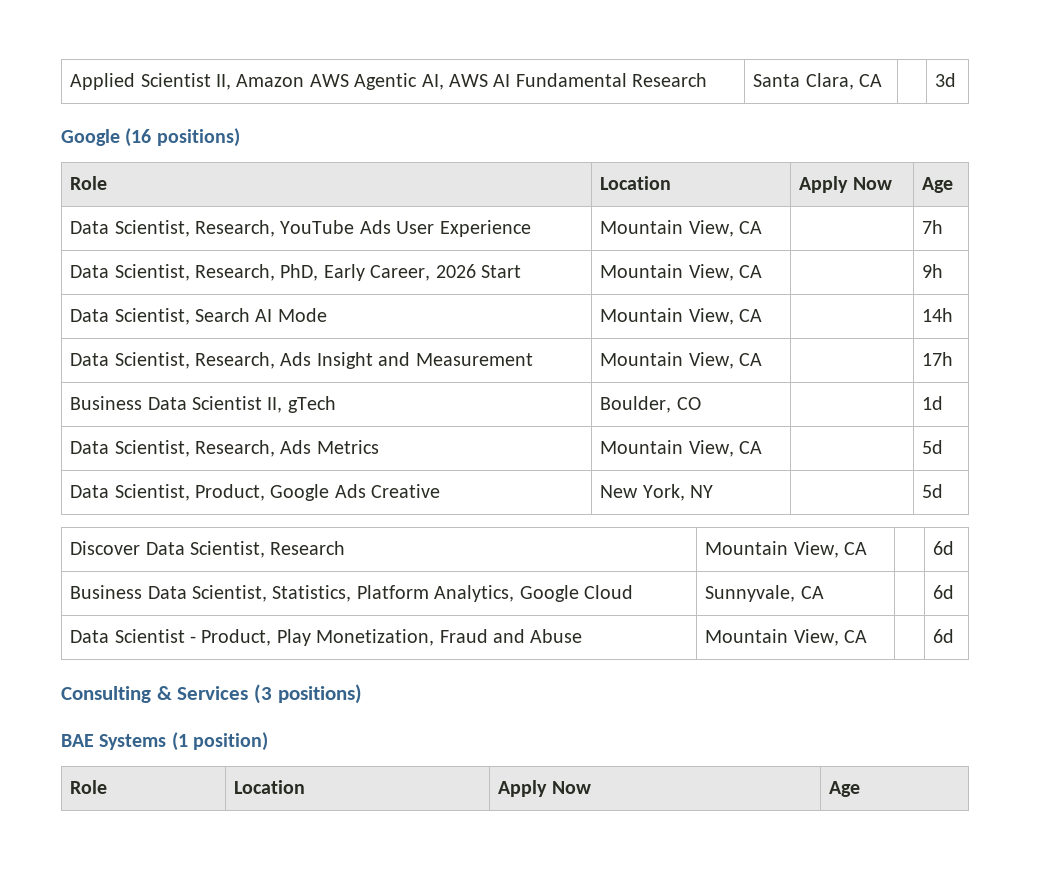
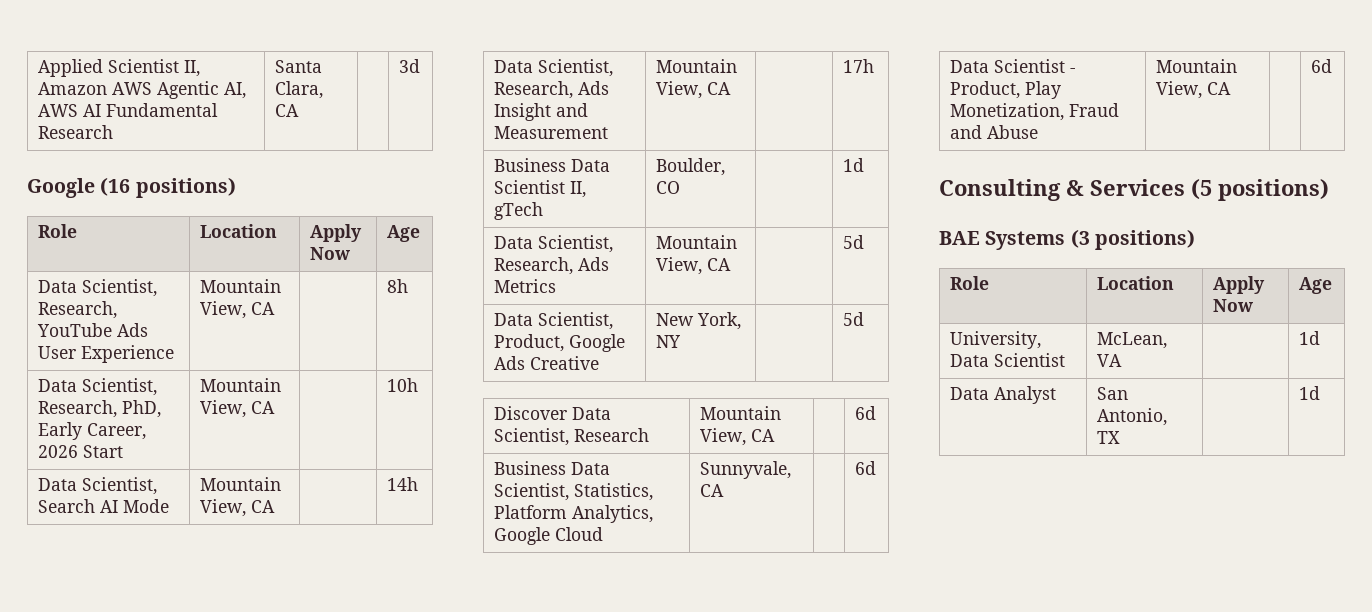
- Data Scientist, Research, YouTube Ads User Experience | Mountain View, CA | | 7h
+ Data Scientist, Research, YouTube Ads User Experience | Mountain View, CA | | 8h
- Data Scientist, Research, PhD, Early Career, 2026 Start | Mountain View, CA | | 9h
+ Data Scientist, Research, PhD, Early Career, 2026 Start | Mountain View, CA | | 10h
- Consulting & Services (3 positions)
+ Consulting & Services (5 positions)
- BAE Systems (1 position)
+ BAE Systems (3 positions)
  Role | Location | Apply Now | Age
+ University, Data Scientist | McLean, VA | | 1d
+ Data Analyst | San Antonio, TX | | 1d

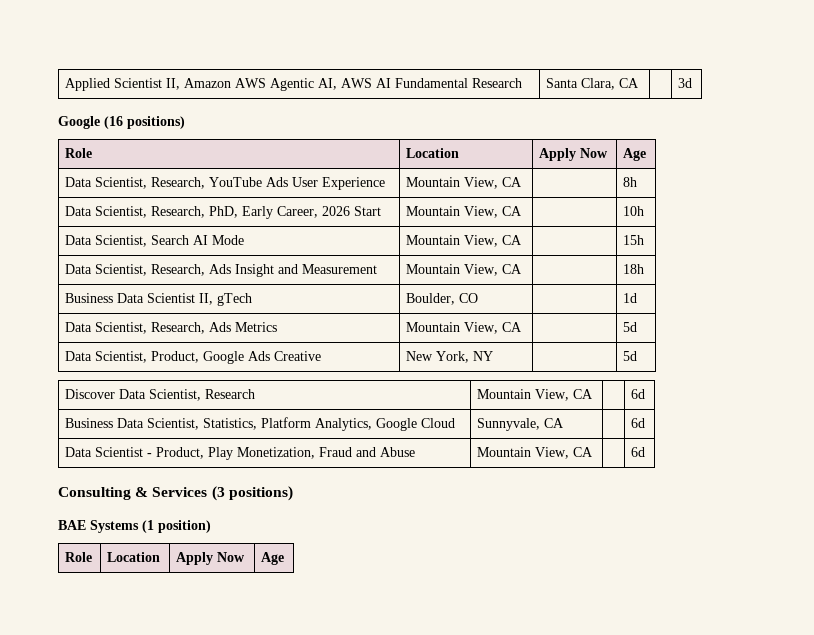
- Data Scientist, Search AI Mode | Mountain View, CA | | 14h
+ Data Scientist, Search AI Mode | Mountain View, CA | | 15h
- Data Scientist, Research, Ads Insight and Measurement | Mountain View, CA | | 17h
+ Data Scientist, Research, Ads Insight and Measurement | Mountain View, CA | | 18h
- Consulting & Services (5 positions)
+ Consulting & Services (3 positions)
- BAE Systems (3 positions)
+ BAE Systems (1 position)
  Role | Location | Apply Now | Age
- University, Data Scientist | McLean, VA | | 1d
- Data Analyst | San Antonio, TX | | 1d

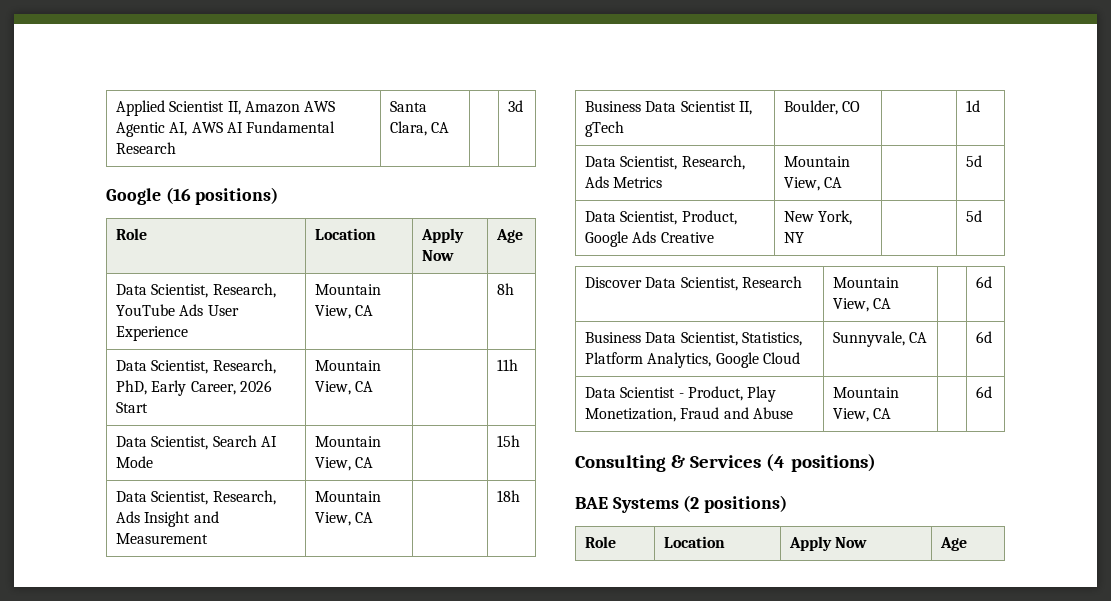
- Data Scientist, Research, PhD, Early Career, 2026 Start | Mountain View, CA | | 10h
+ Data Scientist, Research, PhD, Early Career, 2026 Start | Mountain View, CA | | 11h
- Consulting & Services (3 positions)
+ Consulting & Services (4 positions)
- BAE Systems (1 position)
+ BAE Systems (2 positions)

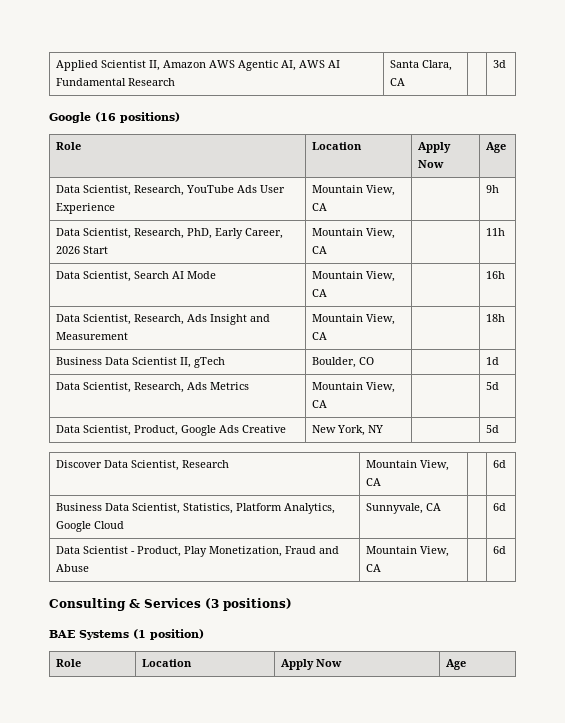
- Data Scientist, Research, YouTube Ads User Experience | Mountain View, CA | | 8h
+ Data Scientist, Research, YouTube Ads User Experience | Mountain View, CA | | 9h
- Data Scientist, Search AI Mode | Mountain View, CA | | 15h
+ Data Scientist, Search AI Mode | Mountain View, CA | | 16h
- Consulting & Services (4 positions)
+ Consulting & Services (3 positions)
- BAE Systems (2 positions)
+ BAE Systems (1 position)

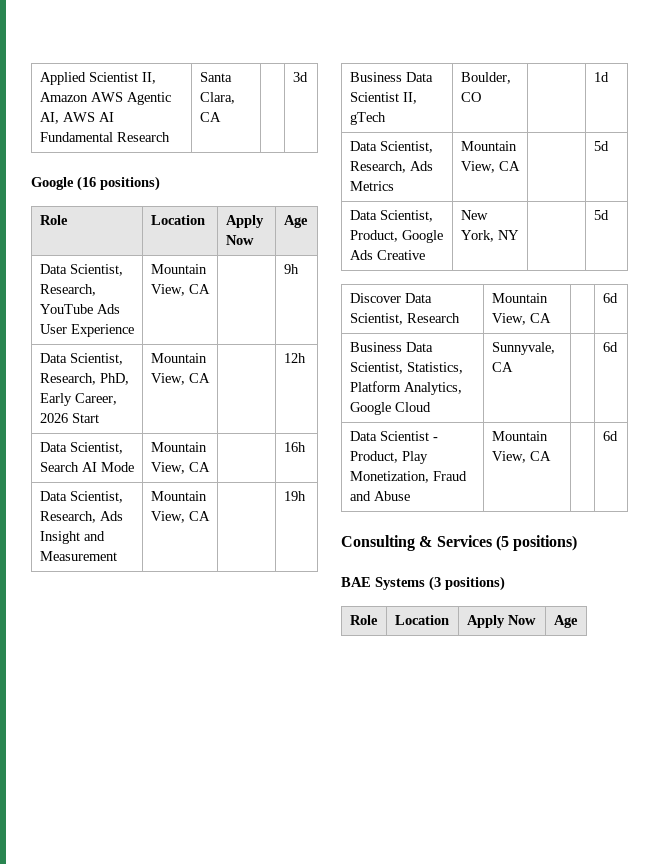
- Data Scientist, Research, PhD, Early Career, 2026 Start | Mountain View, CA | | 11h
+ Data Scientist, Research, PhD, Early Career, 2026 Start | Mountain View, CA | | 12h
- Data Scientist, Research, Ads Insight and Measurement | Mountain View, CA | | 18h
+ Data Scientist, Research, Ads Insight and Measurement | Mountain View, CA | | 19h
- Consulting & Services (3 positions)
+ Consulting & Services (5 positions)
- BAE Systems (1 position)
+ BAE Systems (3 positions)

